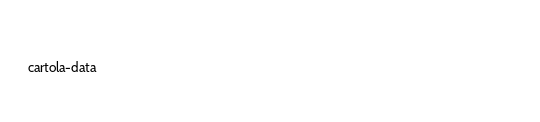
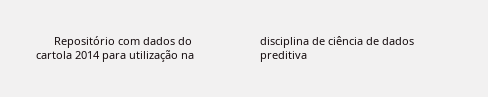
- cartola-data
+ Repositório com dados do cartola 2014 para utilização na disciplina de ciência de dados preditiva

